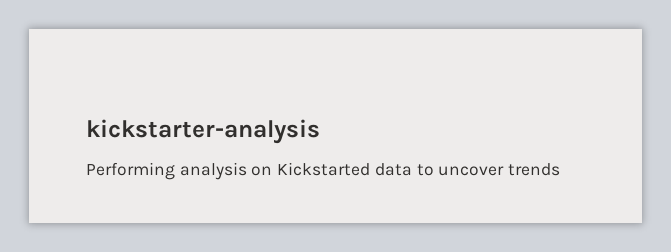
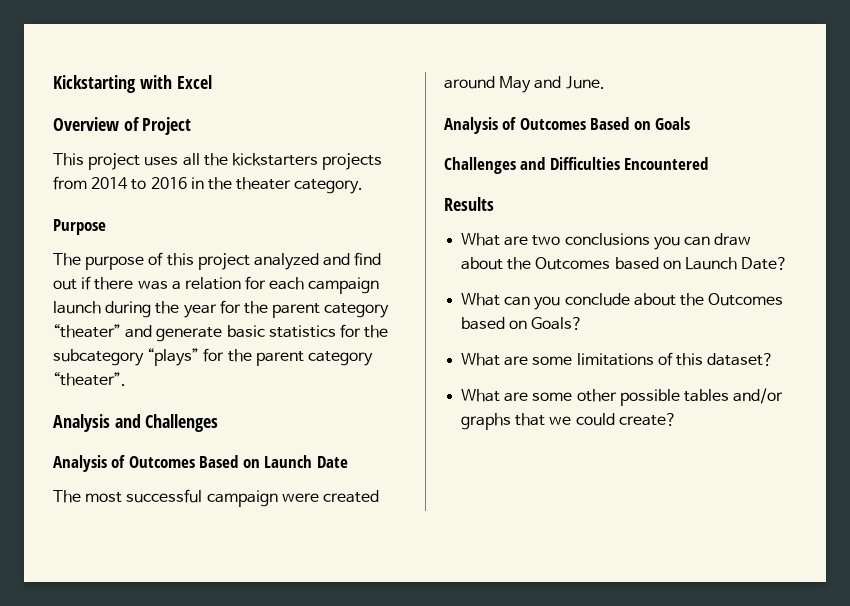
- kickstarter-analysis
- Performing analysis on Kickstarted data to uncover trends
+ Kickstarting with Excel
+ Overview of Project
+ This project uses all the kickstarters projects from 2014 to 2016 in the theater category.
+ Purpose
+ The purpose of this project analyzed and find out if there was a relation for each campaign launch during the year for the parent category “theater” and generate basic statistics for the subcategory “plays” for the parent category “theater”.
+ Analysis and Challenges
+ Analysis of Outcomes Based on Launch Date
+ The most successful campaign were created around May and June.
+ Analysis of Outcomes Based on Goals
+ Challenges and Difficulties Encountered
+ Results
+ What are two conclusions you can draw about the Outcomes based on Launch Date?
+ What can you conclude about the Outcomes based on Goals?
+ What are some limitations of this dataset?
+ What are some other possible tables and/or graphs that we could create?

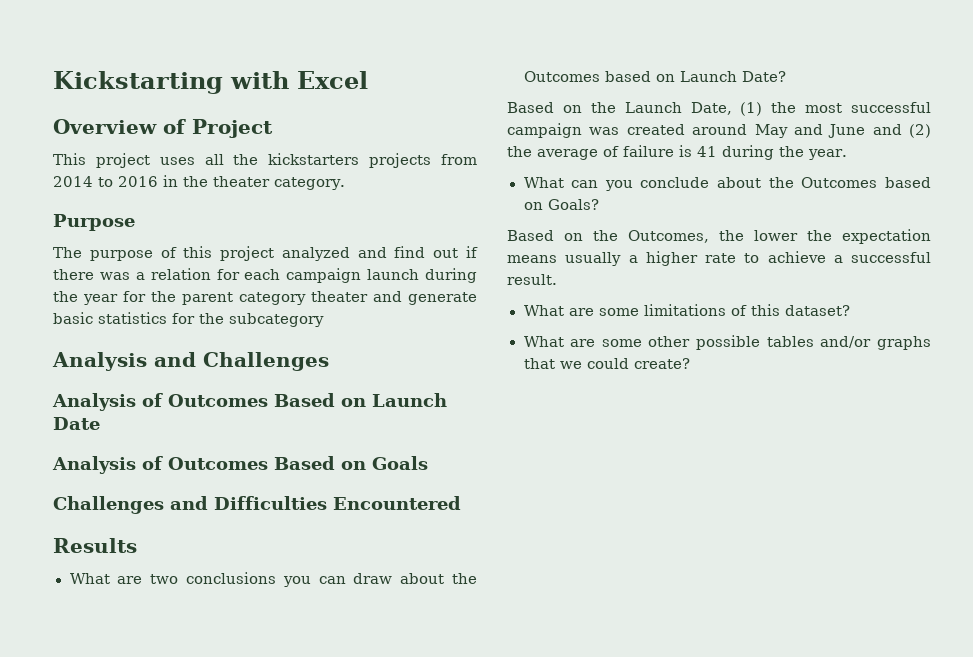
- The purpose of this project analyzed and find out if there was a relation for each campaign launch during the year for the parent category “theater” and generate basic statistics for the subcategory “plays” for the parent category “theater”.
+ The purpose of this project analyzed and find out if there was a relation for each campaign launch during the year for the parent category theater and generate basic statistics for the subcategory
- The most successful campaign were created around May and June.
+ Based on the Launch Date, (1) the most successful campaign was created around May and June and (2) the average of failure is 41 during the year.
+ Based on the Outcomes, the lower the expectation means usually a higher rate to achieve a successful result.

